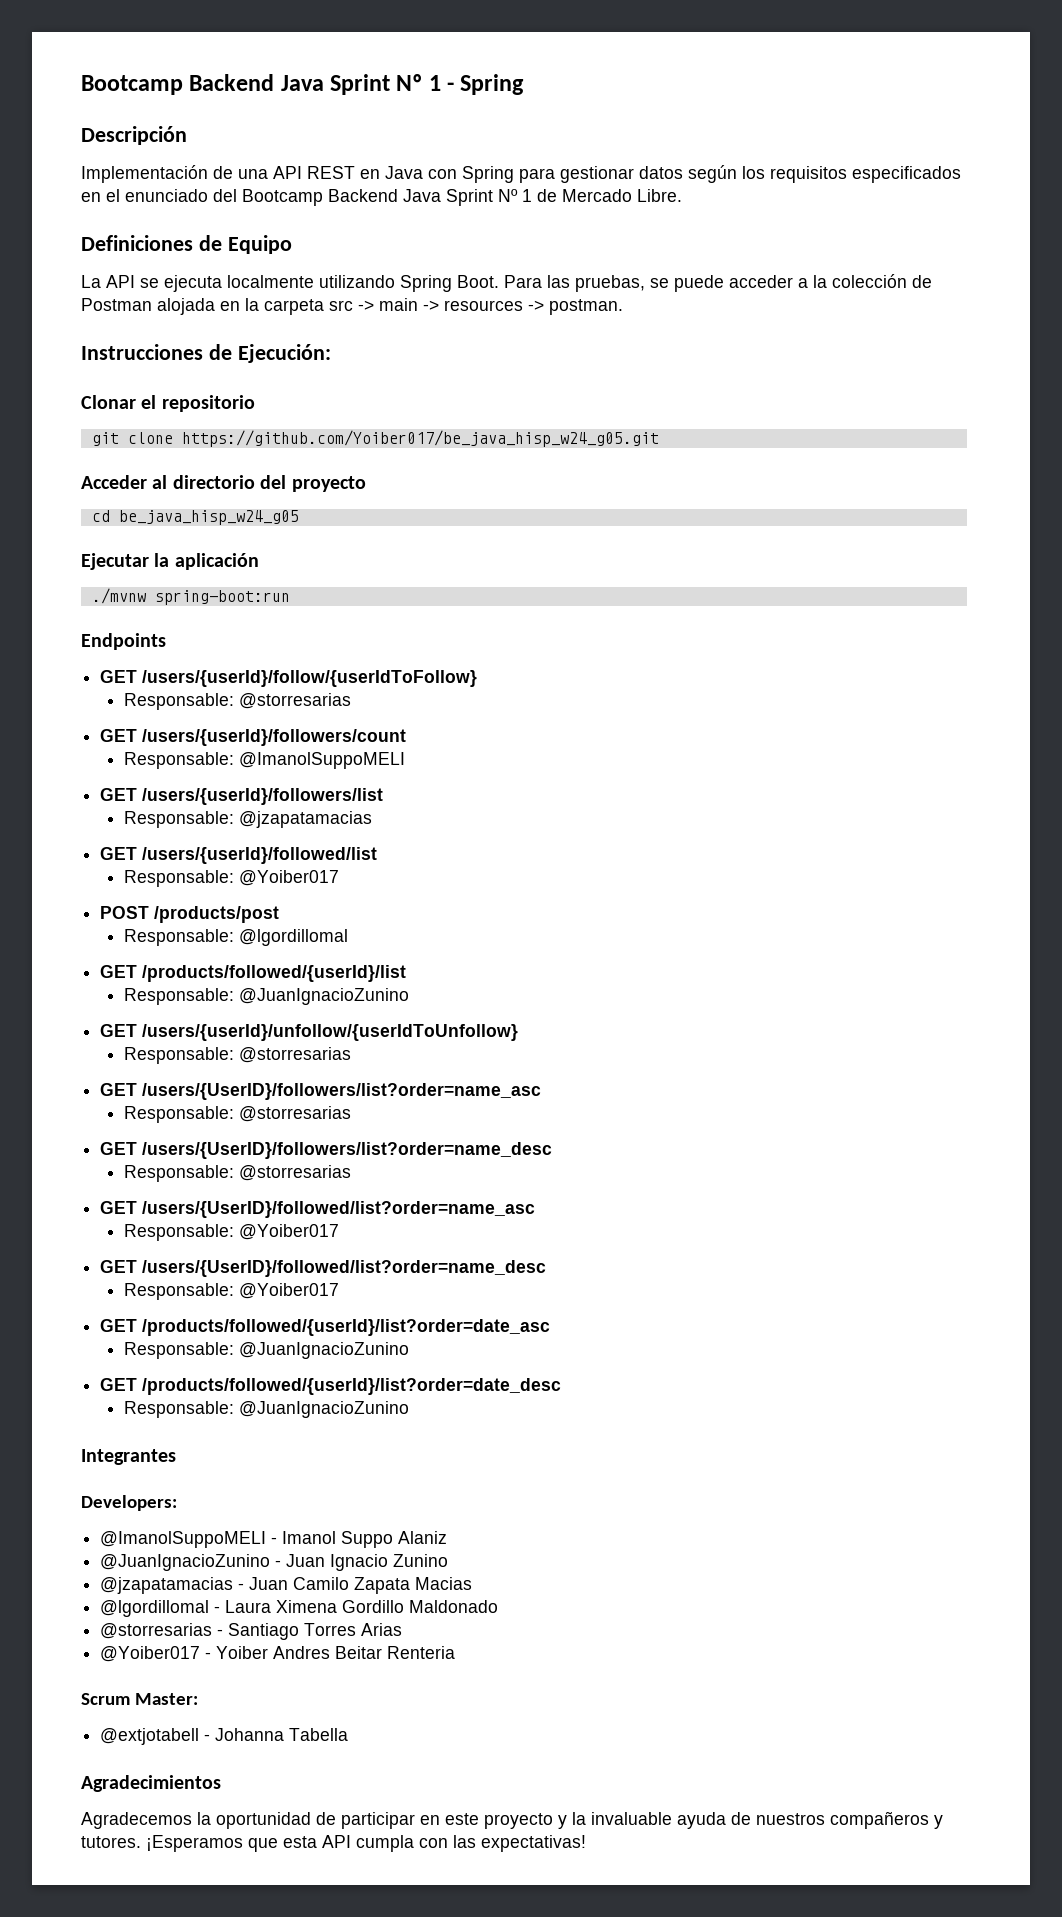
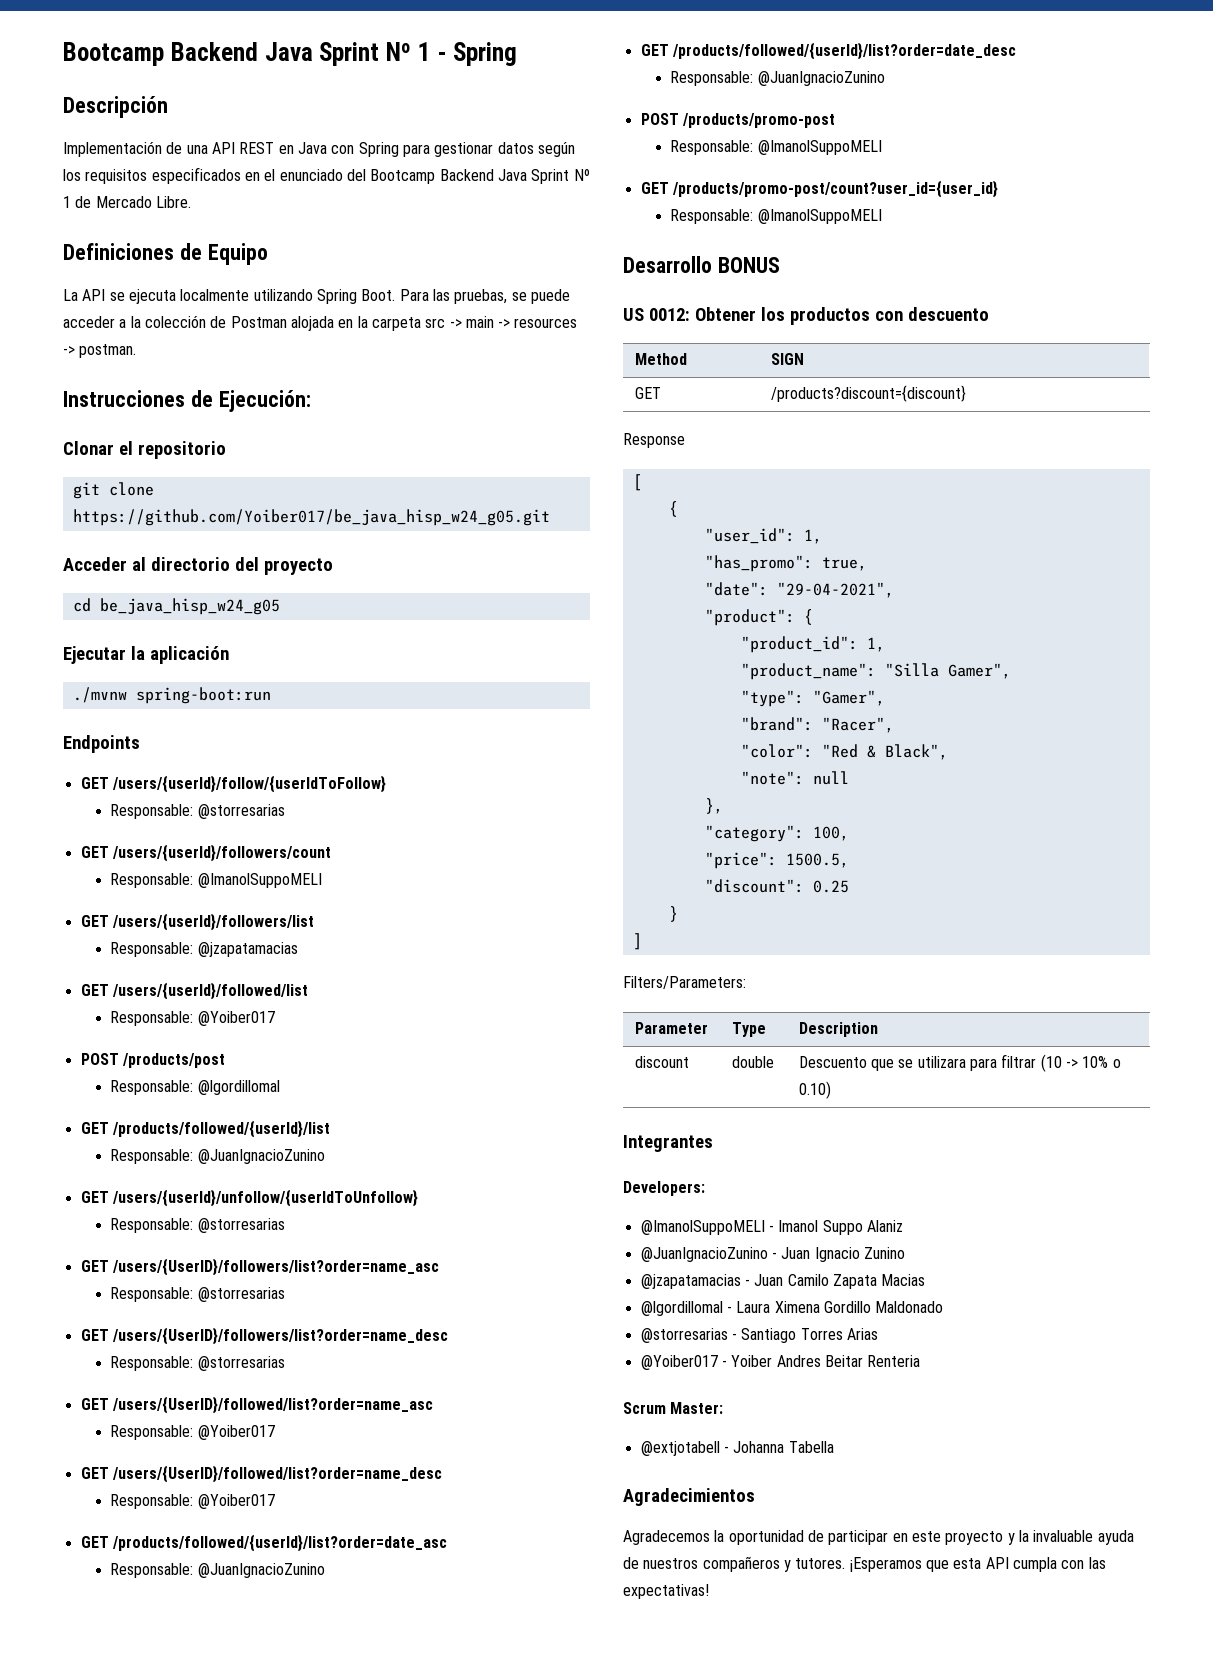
+ POST /products/promo-post
+ Responsable: @ImanolSuppoMELI
+ GET /products/promo-post/count?user_id={user_id}
+ Responsable: @ImanolSuppoMELI
+ Desarrollo BONUS
+ US 0012: Obtener los productos con descuento
+ Method | SIGN
+ GET | /products?discount={discount}
+ Response
+ [
+ {
+ "user_id": 1,
+ "has_promo": true,
+ "date": "29-04-2021",
+ "product": {
+ "product_id": 1,
+ "product_name": "Silla Gamer",
+ "type": "Gamer",
+ "brand": "Racer",
+ "color": "Red & Black",
+ "note": null
+ },
+ "category": 100,
+ "price": 1500.5,
+ "discount": 0.25
+ }
+ ]
+ Filters/Parameters:
+ Parameter | Type | Description
+ discount | double | Descuento que se utilizara para filtrar (10 -> 10% o 0.10)

